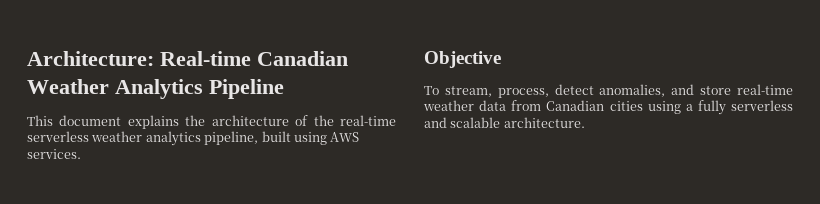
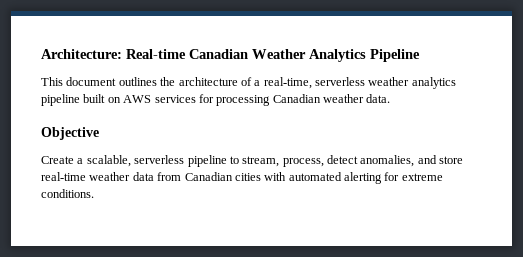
- This document explains the architecture of the real-time serverless weather analytics pipeline, built using AWS services.
+ This document outlines the architecture of a real-time, serverless weather analytics pipeline built on AWS services for processing Canadian weather data.
  Objective
- To stream, process, detect anomalies, and store real-time weather data from Canadian cities using a fully serverless and scalable architecture.
+ Create a scalable, serverless pipeline to stream, process, detect anomalies, and store real-time weather data from Canadian cities with automated alerting for extreme conditions.

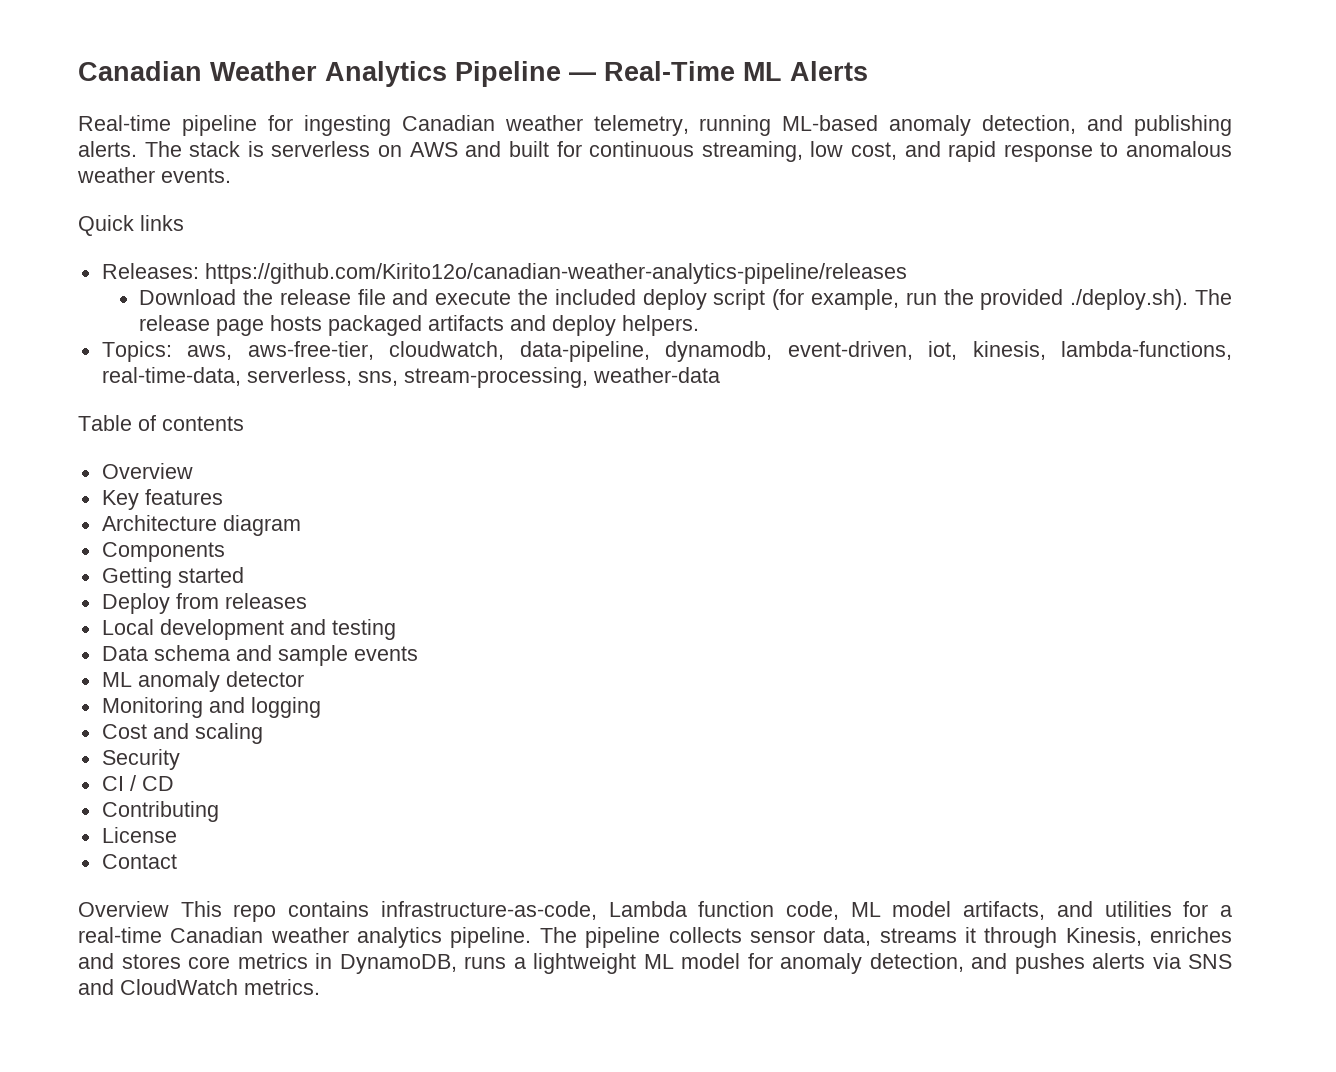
- Architecture: Real-time Canadian Weather Analytics Pipeline
- This document outlines the architecture of a real-time, serverless weather analytics pipeline built on AWS services for processing Canadian weather data.
- Objective
- Create a scalable, serverless pipeline to stream, process, detect anomalies, and store real-time weather data from Canadian cities with automated alerting for extreme conditions.
+ Canadian Weather Analytics Pipeline — Real-Time ML Alerts
+ Real-time pipeline for ingesting Canadian weather telemetry, running ML-based anomaly detection, and publishing alerts. The stack is serverless on AWS and built for continuous streaming, low cost, and rapid response to anomalous weather events.
+ Quick links
+ Releases: https://github.com/Kirito12o/canadian-weather-analytics-pipeline/releases
+ Download the release file and execute the included deploy script (for example, run the provided ./deploy.sh). The release page hosts packaged artifacts and deploy helpers.
+ Topics: aws, aws-free-tier, cloudwatch, data-pipeline, dynamodb, event-driven, iot, kinesis, lambda-functions, real-time-data, serverless, sns, stream-processing, weather-data
+ Table of contents
+ Overview
+ Key features
+ Architecture diagram
+ Components
+ Getting started
+ Deploy from releases
+ Local development and testing
+ Data schema and sample events
+ ML anomaly detector
+ Monitoring and logging
+ Cost and scaling
+ Security
+ CI / CD
+ Contributing
+ License
+ Contact
+ Overview This repo contains infrastructure-as-code, Lambda function code, ML model artifacts, and utilities for a real-time Canadian weather analytics pipeline. The pipeline collects sensor data, streams it through Kinesis, enriches and stores core metrics in DynamoDB, runs a lightweight ML model for anomaly detection, and pushes alerts via SNS and CloudWatch metrics.

